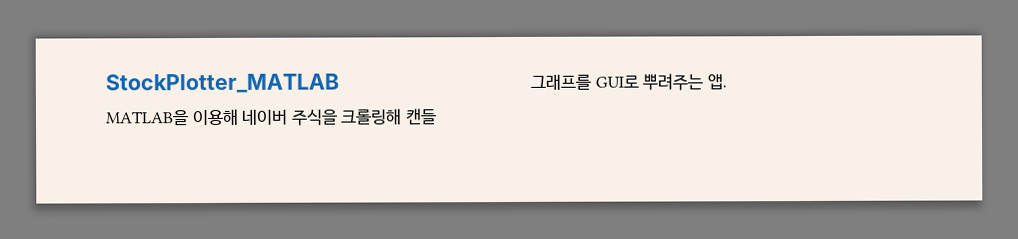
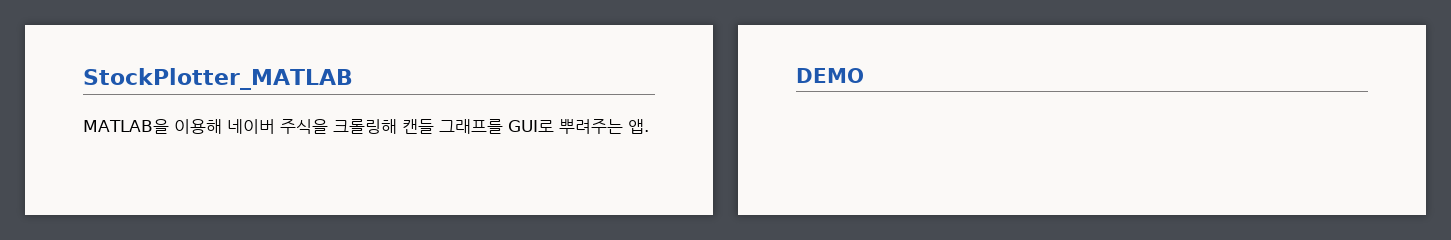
+ DEMO

